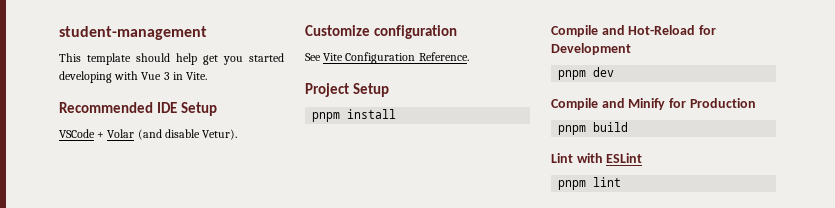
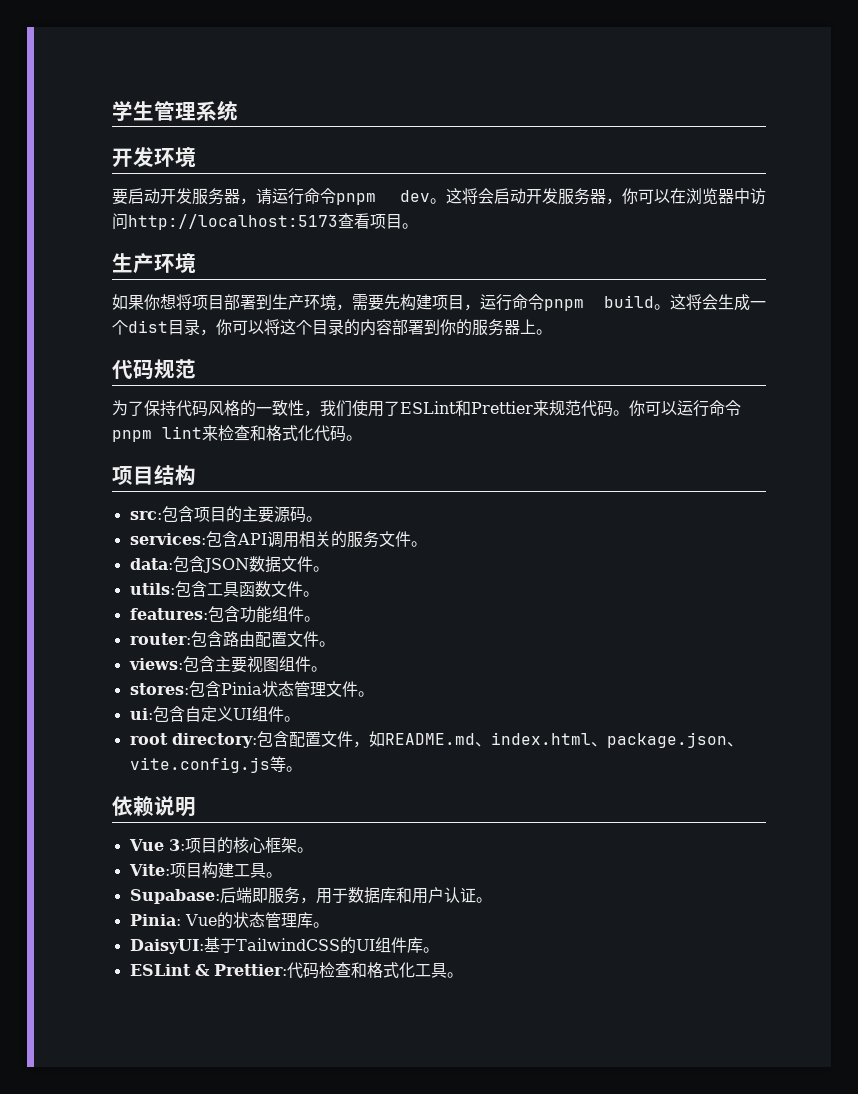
- student-management
- This template should help get you started developing with Vue 3 in Vite.
- Recommended IDE Setup
- VSCode + Volar (and disable Vetur).
- Customize configuration
- See Vite Configuration Reference.
- Project Setup
- pnpm install
- Compile and Hot-Reload for Development
- pnpm dev
- Compile and Minify for Production
- pnpm build
- Lint with ESLint
- pnpm lint
+ 学生管理系统
+ 开发环境
+ 要启动开发服务器，请运行命令pnpm dev。这将会启动开发服务器，你可以在浏览器中访问http://localhost:5173查看项目。
+ 生产环境
+ 如果你想将项目部署到生产环境，需要先构建项目，运行命令pnpm build。这将会生成一个dist目录，你可以将这个目录的内容部署到你的服务器上。
+ 代码规范
+ 为了保持代码风格的一致性，我们使用了ESLint和Prettier来规范代码。你可以运行命令pnpm lint来检查和格式化代码。
+ 项目结构
+ src:包含项目的主要源码。
+ services:包含API调用相关的服务文件。
+ data:包含JSON数据文件。
+ utils:包含工具函数文件。
+ features:包含功能组件。
+ router:包含路由配置文件。
+ views:包含主要视图组件。
+ stores:包含Pinia状态管理文件。
+ ui:包含自定义UI组件。
+ root directory:包含配置文件，如README.md、index.html、package.json、vite.config.js等。
+ 依赖说明
+ Vue 3:项目的核心框架。
+ Vite:项目构建工具。
+ Supabase:后端即服务，用于数据库和用户认证。
+ Pinia: Vue的状态管理库。
+ DaisyUI:基于TailwindCSS的UI组件库。
+ ESLint & Prettier:代码检查和格式化工具。

